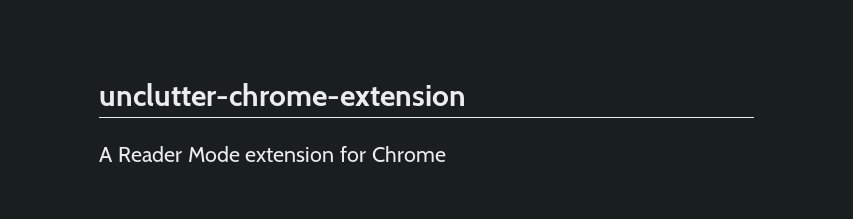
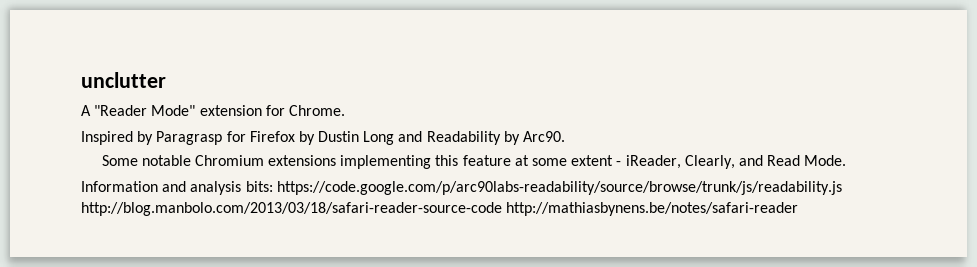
- unclutter-chrome-extension
+ unclutter
- A Reader Mode extension for Chrome
+ A "Reader Mode" extension for Chrome.
+ Inspired by Paragrasp for Firefox by Dustin Long and Readability by Arc90.
+ Some notable Chromium extensions implementing this feature at some extent - iReader, Clearly, and Read Mode.
+ Information and analysis bits: https://code.google.com/p/arc90labs-readability/source/browse/trunk/js/readability.js http://blog.manbolo.com/2013/03/18/safari-reader-source-code http://mathiasbynens.be/notes/safari-reader

